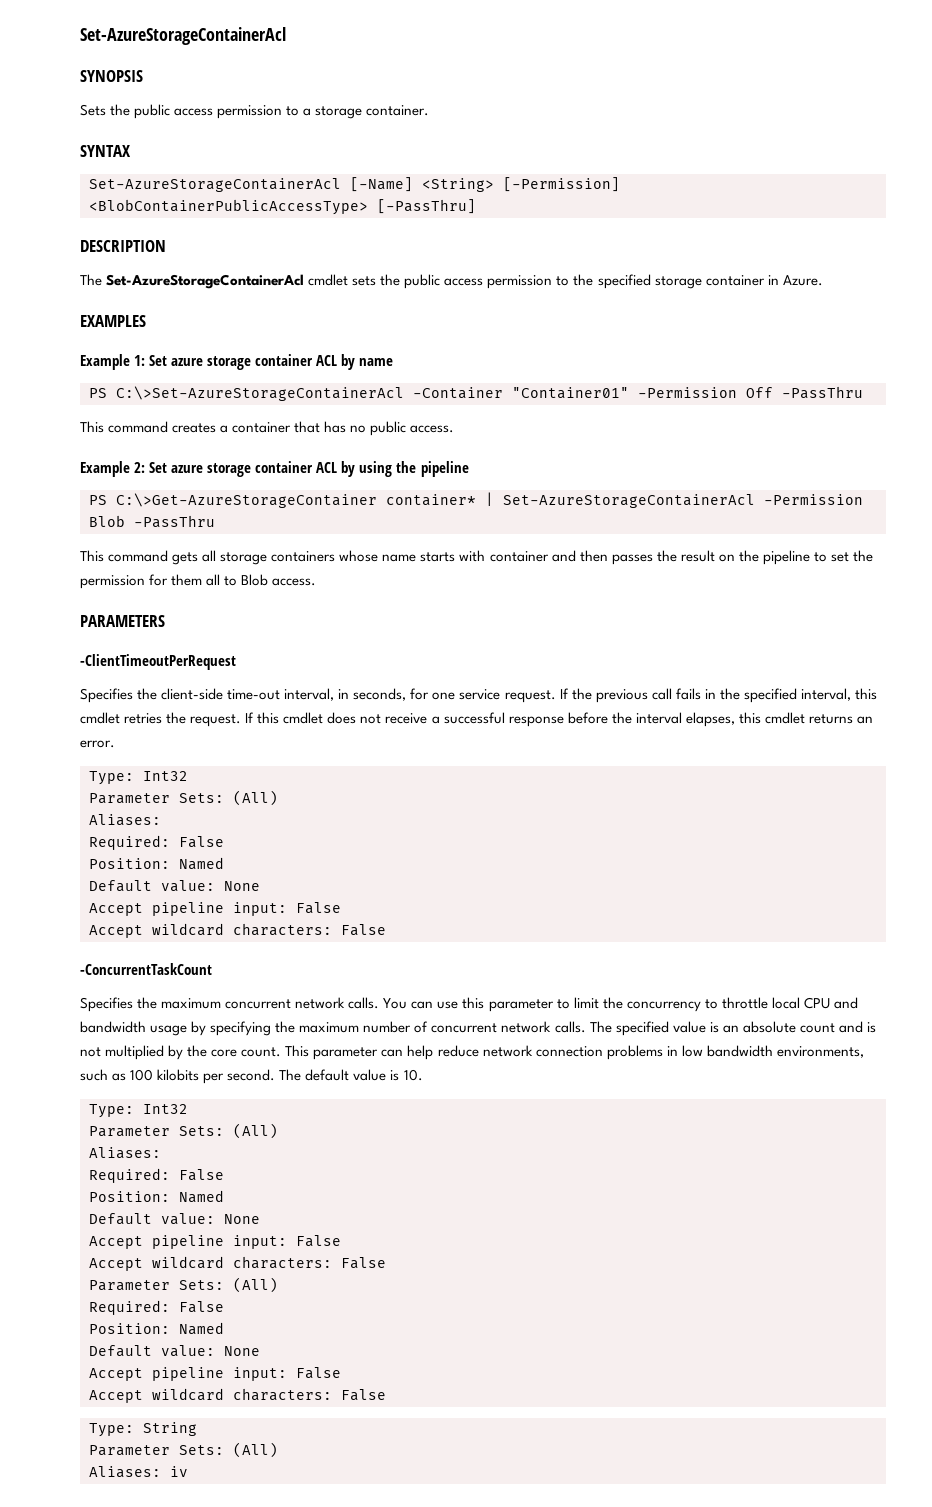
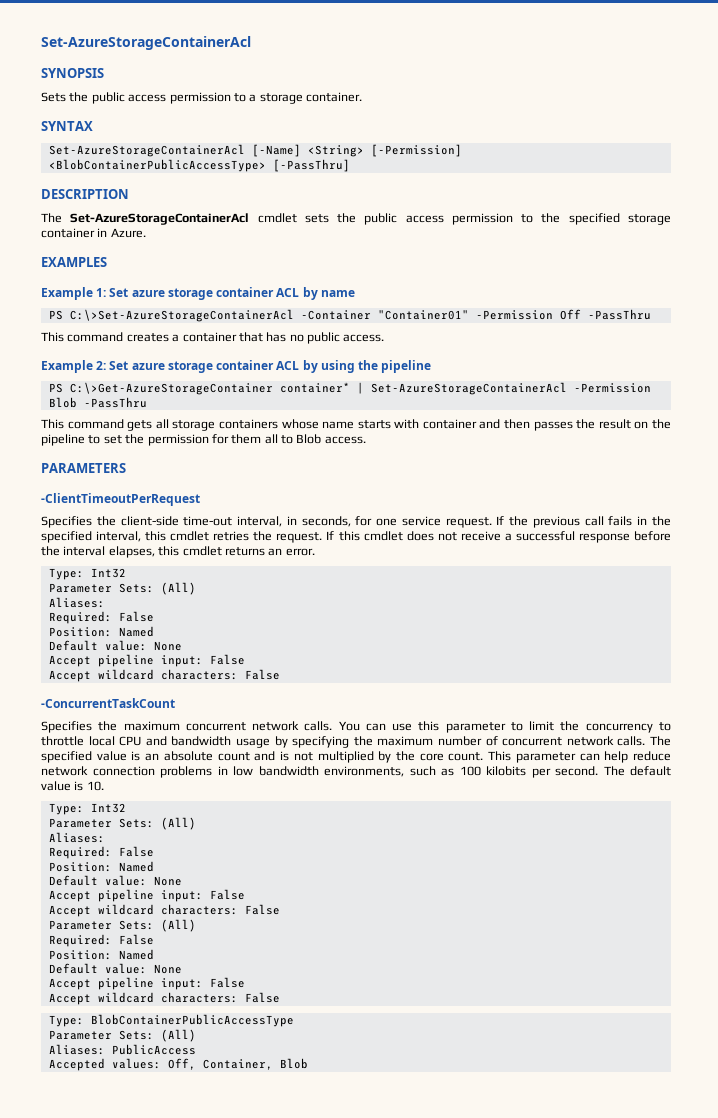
- Type: String
+ Type: BlobContainerPublicAccessType
  Parameter Sets: (All)
- Aliases: iv
+ Aliases: PublicAccess
+ Accepted values: Off, Container, Blob

